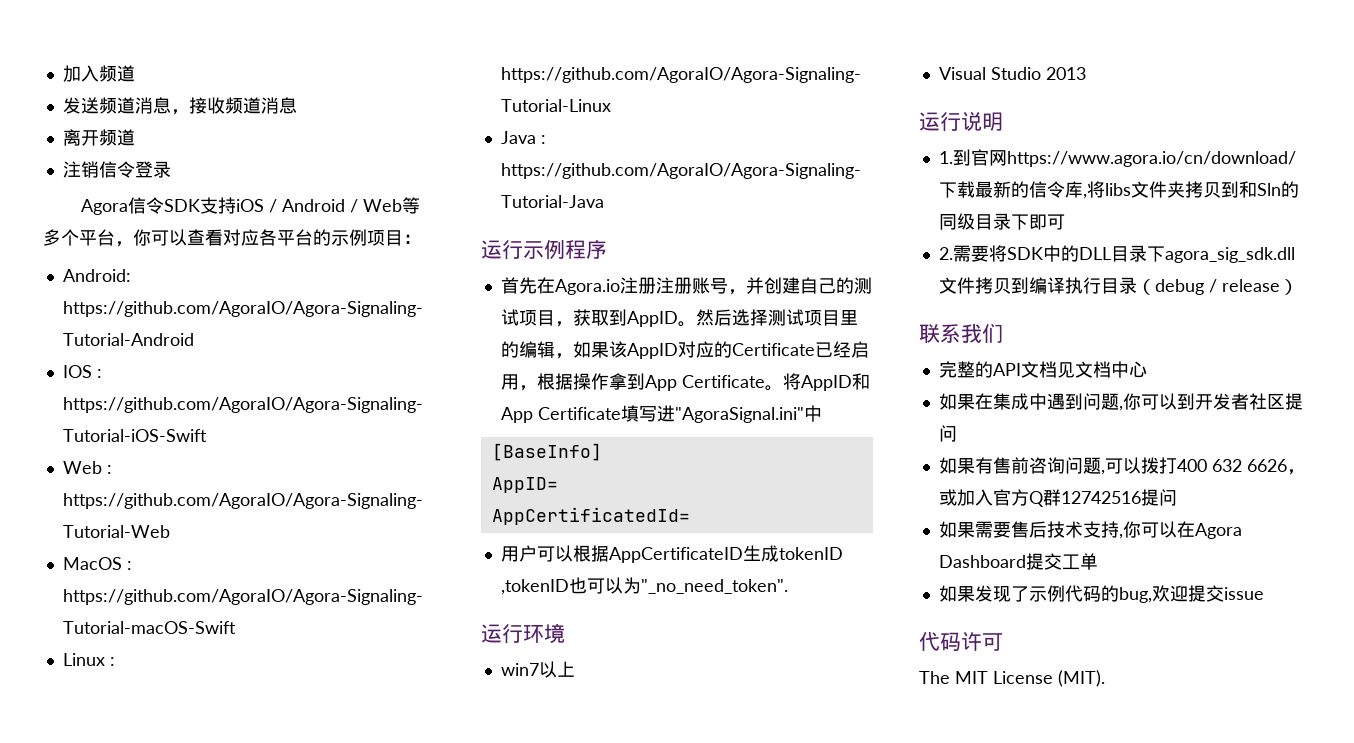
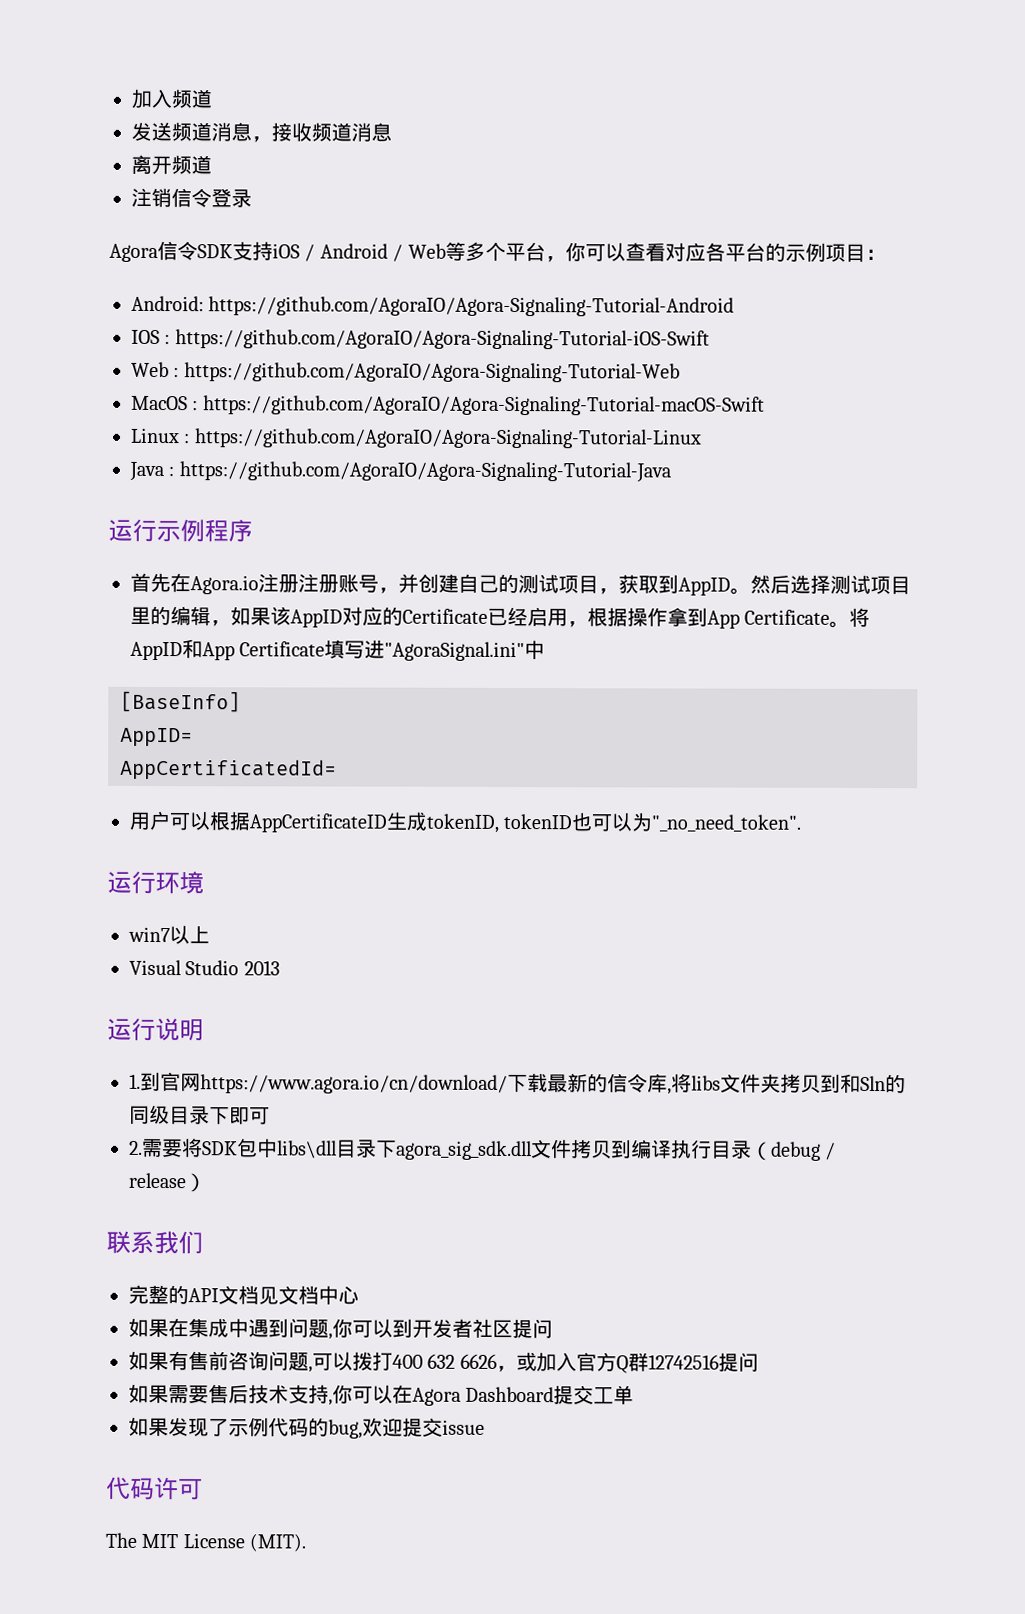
- 用户可以根据AppCertificateID生成tokenID ,tokenID也可以为"_no_need_token".
+ 用户可以根据AppCertificateID生成tokenID, tokenID也可以为"_no_need_token".
- 2.需要将SDK中的DLL目录下agora_sig_sdk.dll文件拷贝到编译执行目录（debug / release）
+ 2.需要将SDK包中libs\dll目录下agora_sig_sdk.dll文件拷贝到编译执行目录（debug / release）

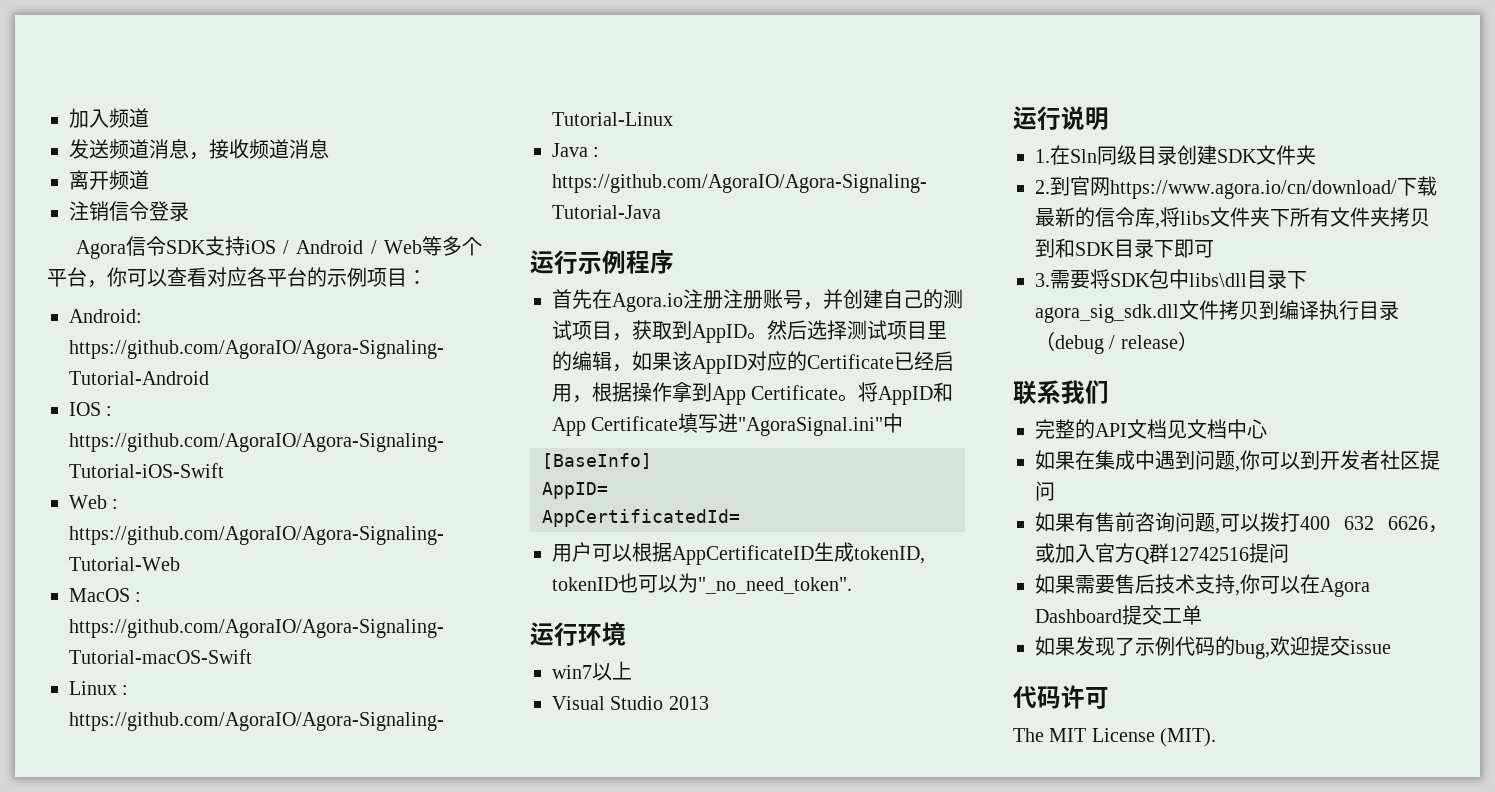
- 1.到官网https://www.agora.io/cn/download/下载最新的信令库,将libs文件夹拷贝到和Sln的同级目录下即可
+ 1.在Sln同级目录创建SDK文件夹
+ 2.到官网https://www.agora.io/cn/download/下载最新的信令库,将libs文件夹下所有文件夹拷贝到和SDK目录下即可
- 2.需要将SDK包中libs\dll目录下agora_sig_sdk.dll文件拷贝到编译执行目录（debug / release）
+ 3.需要将SDK包中libs\dll目录下agora_sig_sdk.dll文件拷贝到编译执行目录（debug / release）

